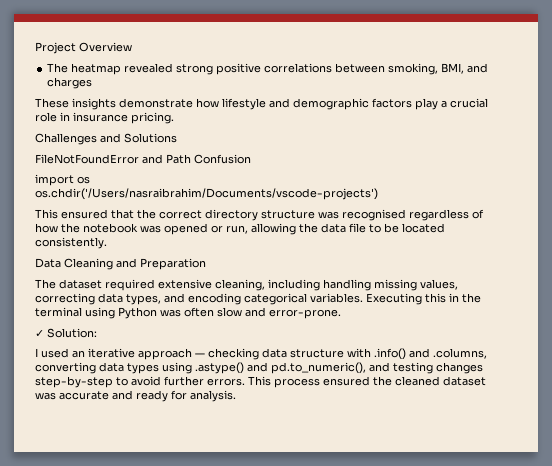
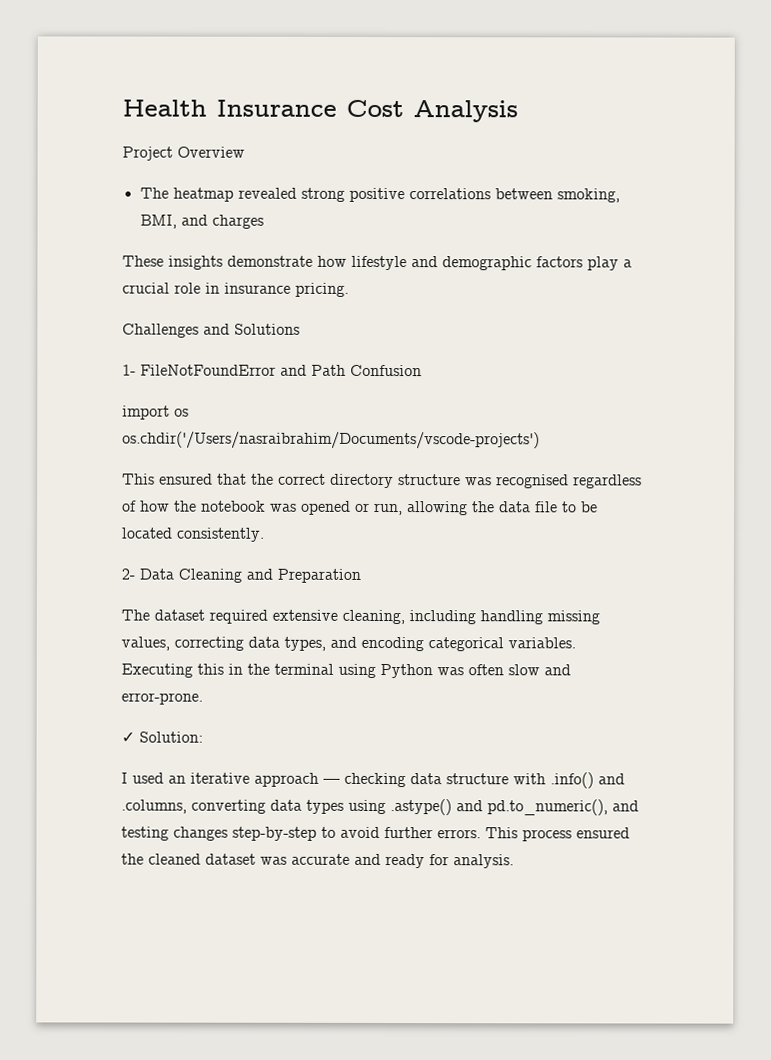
+ Health Insurance Cost Analysis
- FileNotFoundError and Path Confusion
+ 1- FileNotFoundError and Path Confusion
- Data Cleaning and Preparation
+ 2- Data Cleaning and Preparation

